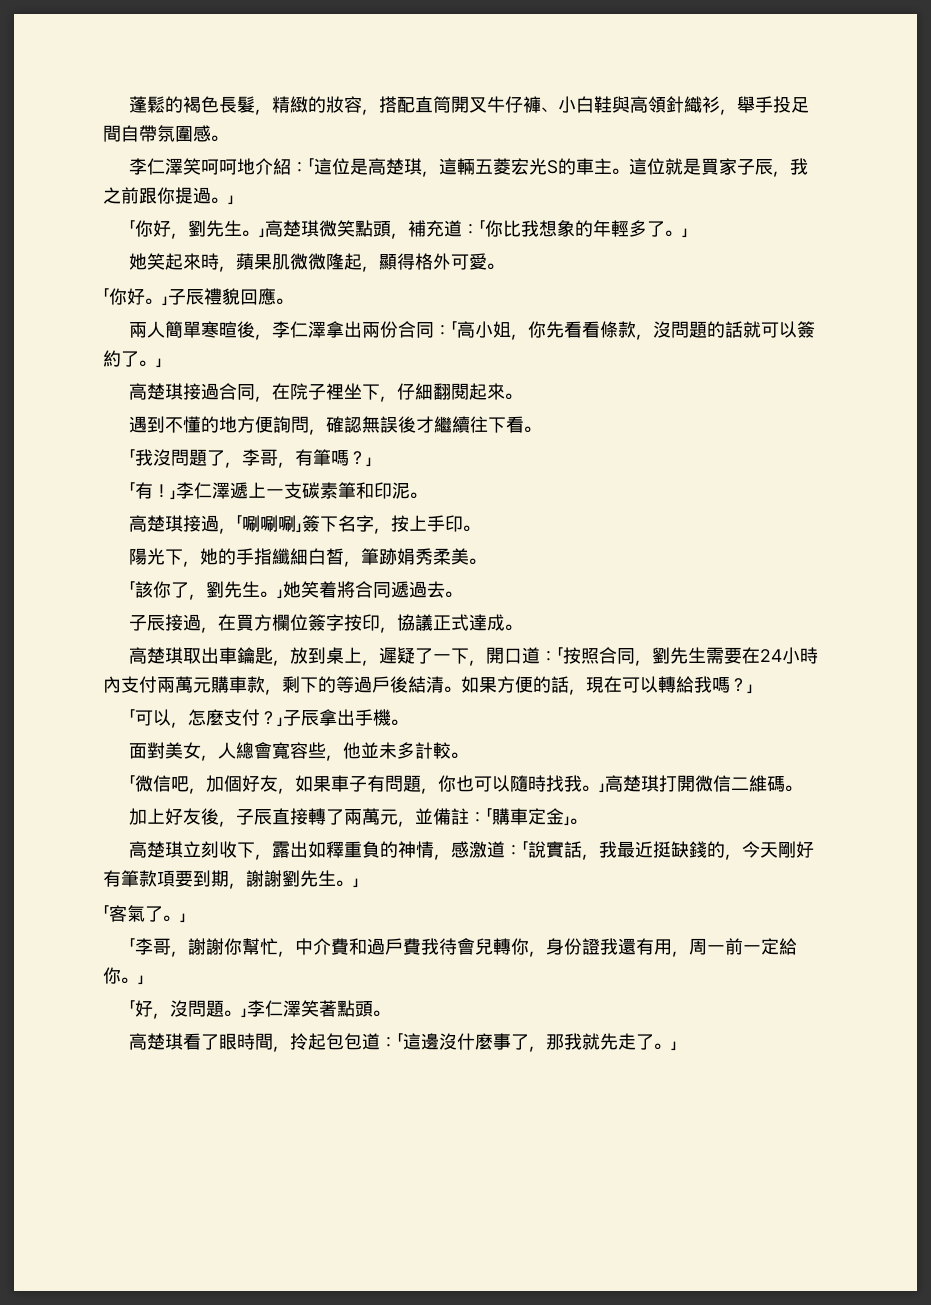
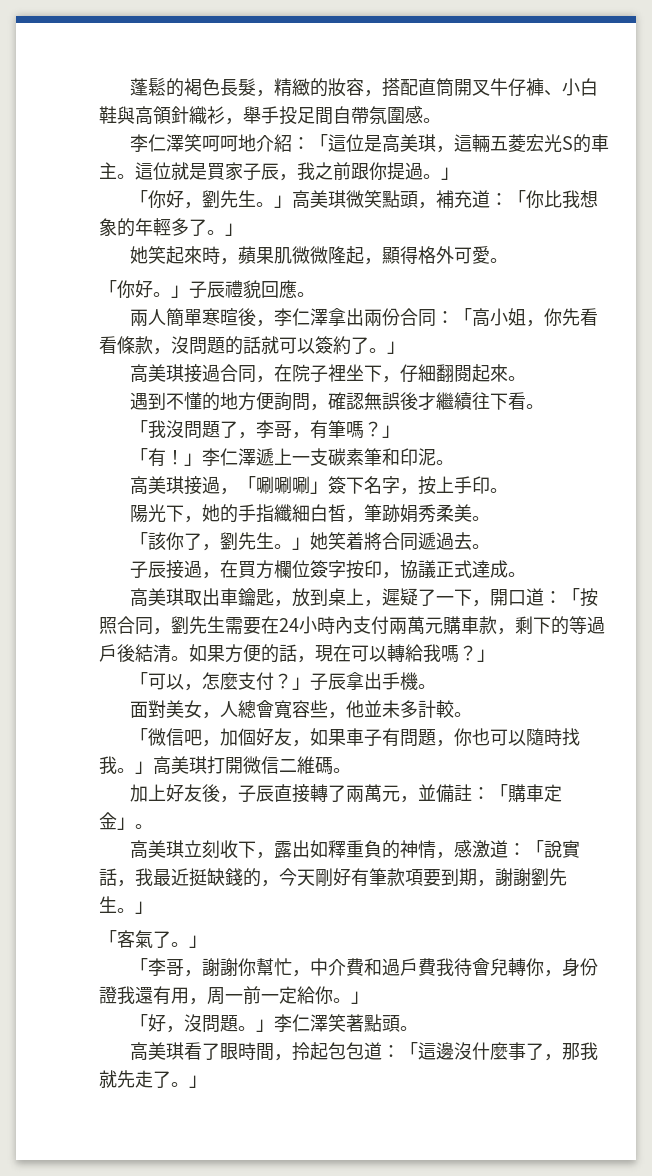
- 李仁澤笑呵呵地介紹：「這位是高楚琪，這輛五菱宏光S的車主。
+ 李仁澤笑呵呵地介紹：「這位是高美琪，這輛五菱宏光S的車主。
- 「你好，劉先生。」高楚琪微笑點頭，補充道：「你比我想象的年輕多了。」
+ 「你好，劉先生。」高美琪微笑點頭，補充道：「你比我想象的年輕多了。」
- 高楚琪接過合同，在院子裡坐下，仔細翻閱起來。
+ 高美琪接過合同，在院子裡坐下，仔細翻閱起來。
- 高楚琪接過，「唰唰唰」簽下名字，按上手印。
+ 高美琪接過，「唰唰唰」簽下名字，按上手印。
- 高楚琪取出車鑰匙，放到桌上，遲疑了一下，開口道：「按照合同，劉先生需要在24小時內支付兩萬元購車款，剩下的等過戶後結清。
+ 高美琪取出車鑰匙，放到桌上，遲疑了一下，開口道：「按照合同，劉先生需要在24小時內支付兩萬元購車款，剩下的等過戶後結清。
- 「微信吧，加個好友，如果車子有問題，你也可以隨時找我。」高楚琪打開微信二維碼。
+ 「微信吧，加個好友，如果車子有問題，你也可以隨時找我。」高美琪打開微信二維碼。
- 高楚琪立刻收下，露出如釋重負的神情，感激道：「說實話，我最近挺缺錢的，今天剛好有筆款項要到期，謝謝劉先生。」
+ 高美琪立刻收下，露出如釋重負的神情，感激道：「說實話，我最近挺缺錢的，今天剛好有筆款項要到期，謝謝劉先生。」
- 高楚琪看了眼時間，拎起包包道：「這邊沒什麼事了，那我就先走了。」
+ 高美琪看了眼時間，拎起包包道：「這邊沒什麼事了，那我就先走了。」

